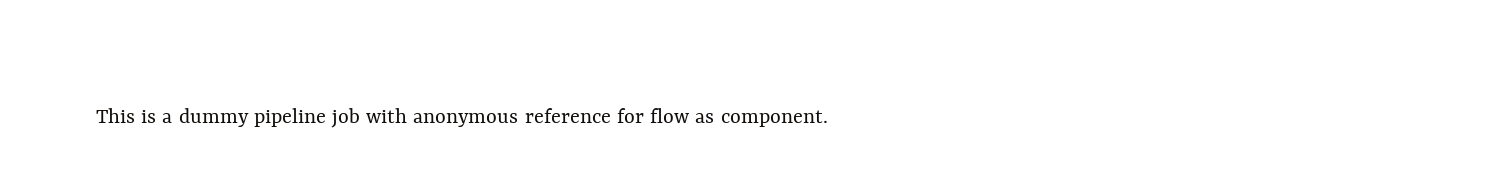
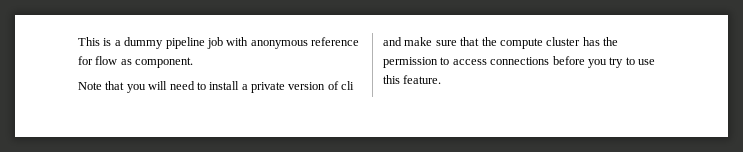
+ Note that you will need to install a private version of cli and make sure that the compute cluster has the permission to access connections before you try to use this feature.

